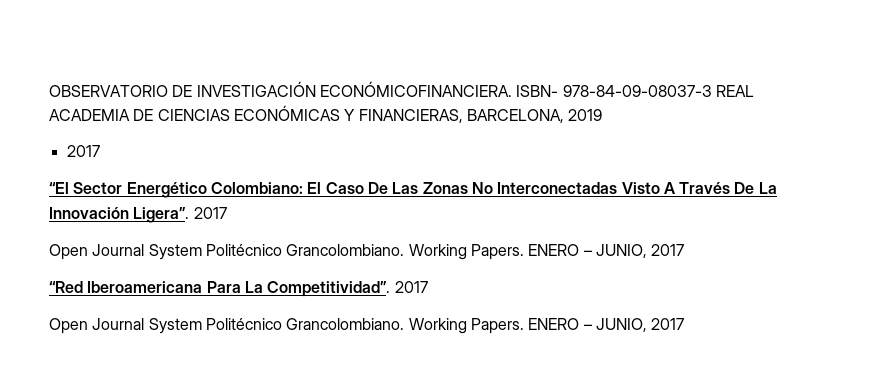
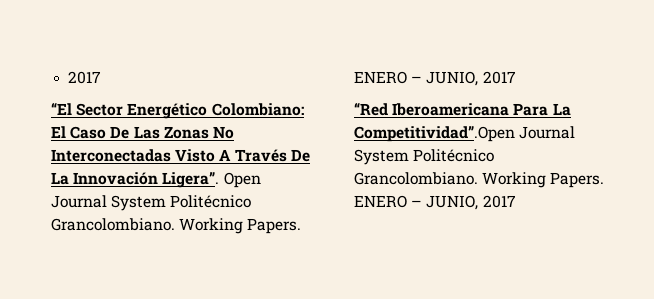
- OBSERVATORIO DE INVESTIGACIÓN ECONÓMICOFINANCIERA. ISBN- 978-84-09-08037-3 REAL ACADEMIA DE CIENCIAS ECONÓMICAS Y FINANCIERAS, BARCELONA, 2019
- “El Sector Energético Colombiano: El Caso De Las Zonas No Interconectadas Visto A Través De La Innovación Ligera”. 2017
- Open Journal System Politécnico Grancolombiano.
+ “El Sector Energético Colombiano: El Caso De Las Zonas No Interconectadas Visto A Través De La Innovación Ligera”. Open Journal System Politécnico Grancolombiano.
- “Red Iberoamericana Para La Competitividad”. 2017
- Open Journal System Politécnico Grancolombiano.
+ “Red Iberoamericana Para La Competitividad”.Open Journal System Politécnico Grancolombiano.

